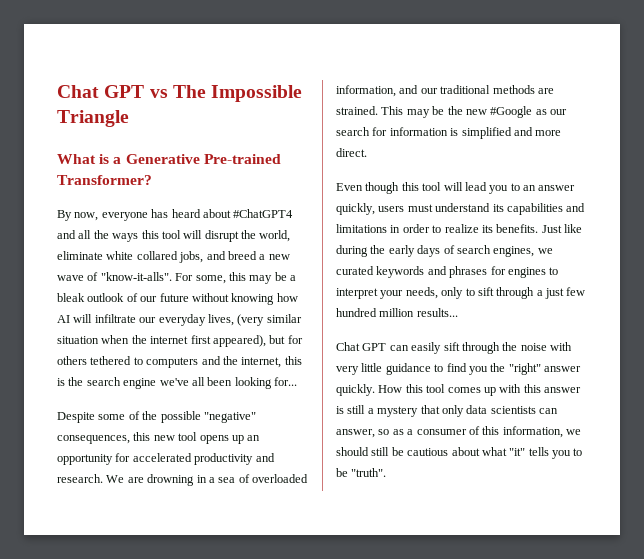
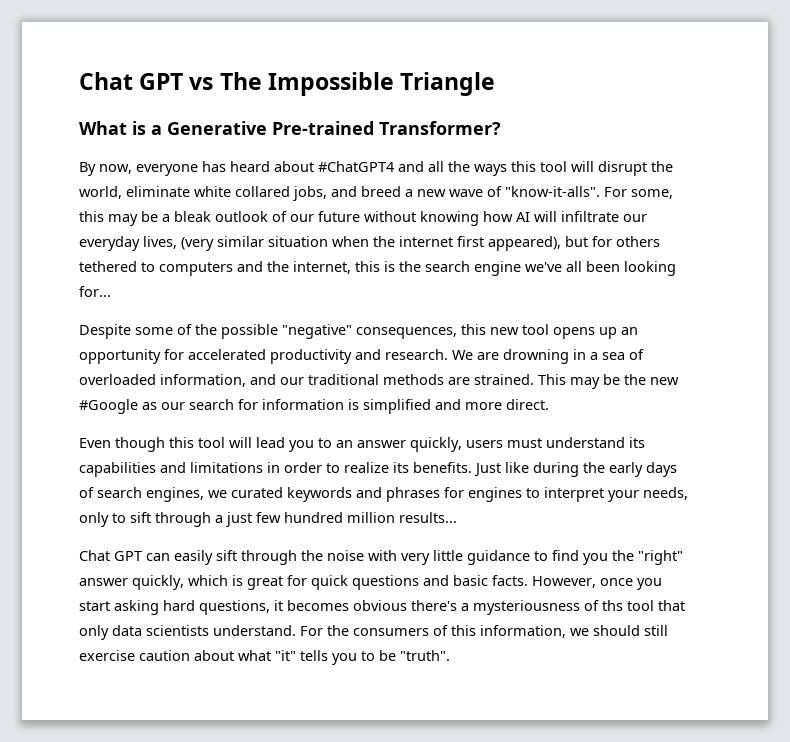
- Chat GPT can easily sift through the noise with very little guidance to find you the "right" answer quickly. How this tool comes up with this answer is still a mystery that only data scientists can answer, so as a consumer of this information, we should still be cautious about what "it" tells you to be "truth".
+ Chat GPT can easily sift through the noise with very little guidance to find you the "right" answer quickly, which is great for quick questions and basic facts. However, once you start asking hard questions, it becomes obvious there's a mysteriousness of ths tool that only data scientists understand. For the consumers of this information, we should still exercise caution about what "it" tells you to be "truth".

